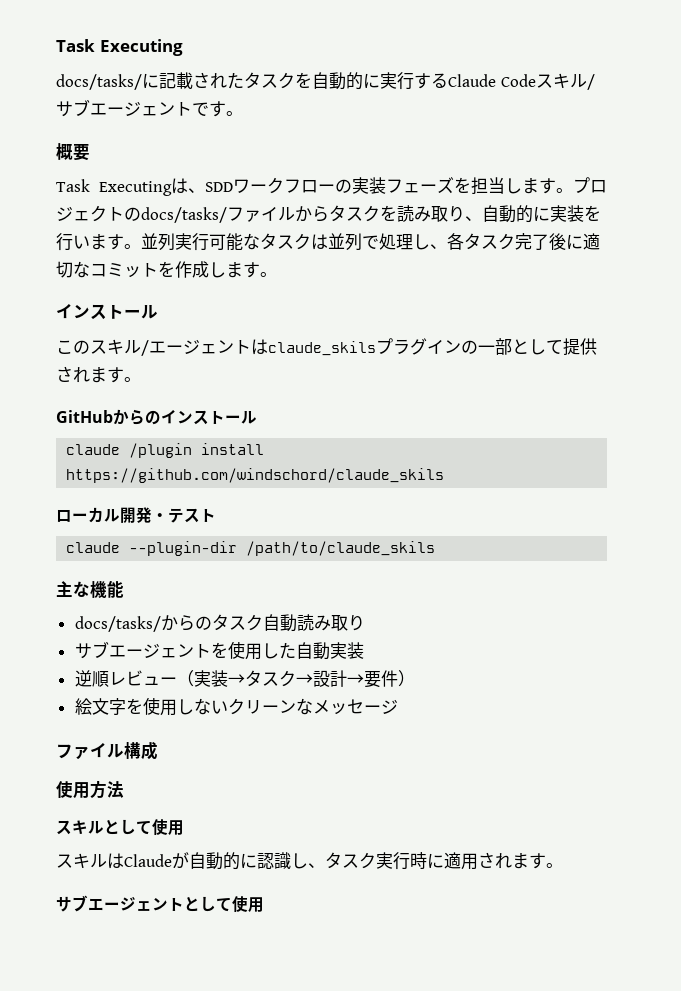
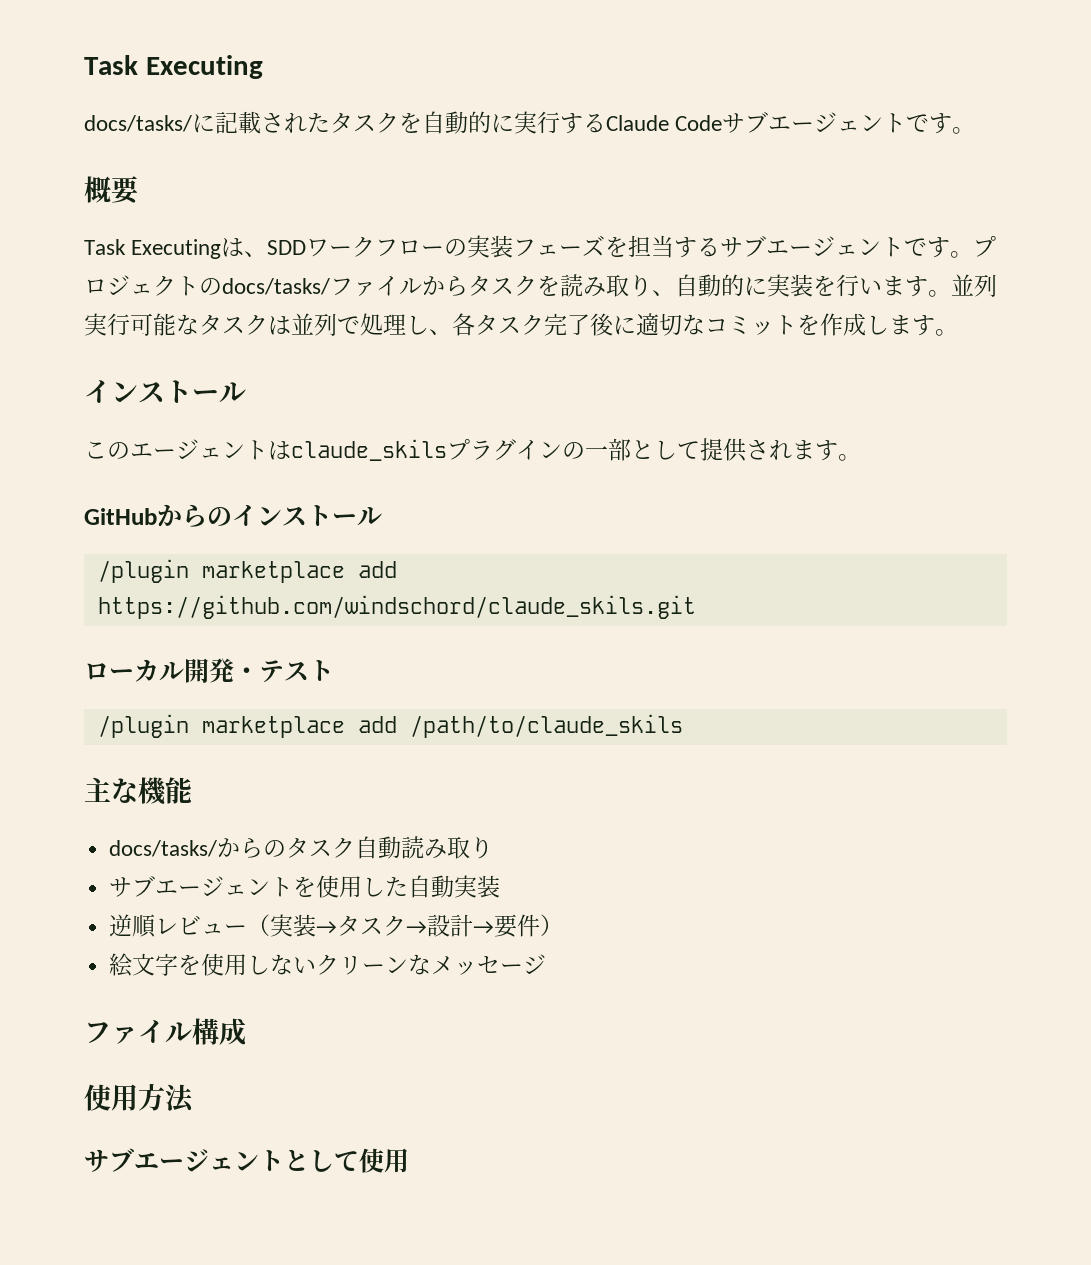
- docs/tasks/に記載されたタスクを自動的に実行するClaude Codeスキル/サブエージェントです。
+ docs/tasks/に記載されたタスクを自動的に実行するClaude Codeサブエージェントです。
- Task Executingは、SDDワークフローの実装フェーズを担当します。
+ Task Executingは、SDDワークフローの実装フェーズを担当するサブエージェントです。
- このスキル/エージェントはclaude_skilsプラグインの一部として提供されます。
+ このエージェントはclaude_skilsプラグインの一部として提供されます。
- claude /plugin install https://github.com/windschord/claude_skils
+ /plugin marketplace add https://github.com/windschord/claude_skils.git
- claude --plugin-dir /path/to/claude_skils
+ /plugin marketplace add /path/to/claude_skils
- スキルとして使用
- スキルはClaudeが自動的に認識し、タスク実行時に適用されます。

